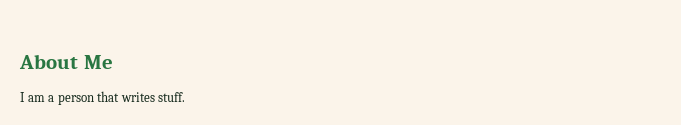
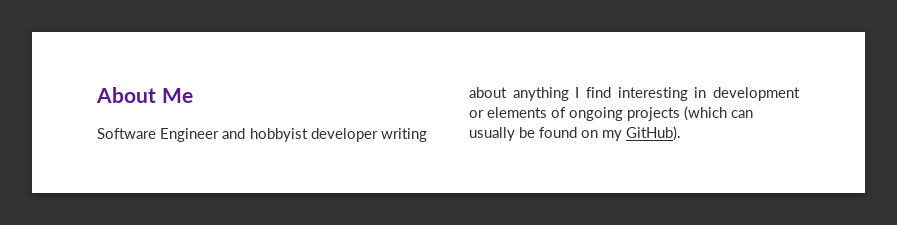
- I am a person that writes stuff.
+ Software Engineer and hobbyist developer writing about anything I find interesting in development or elements of ongoing projects (which can usually be found on my GitHub).

